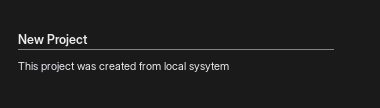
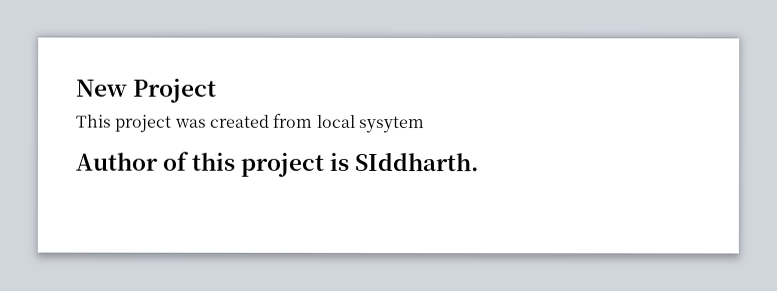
+ Author of this project is SIddharth.

